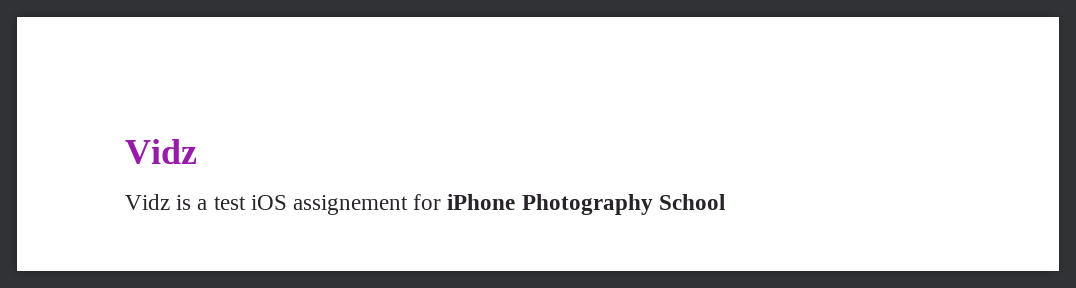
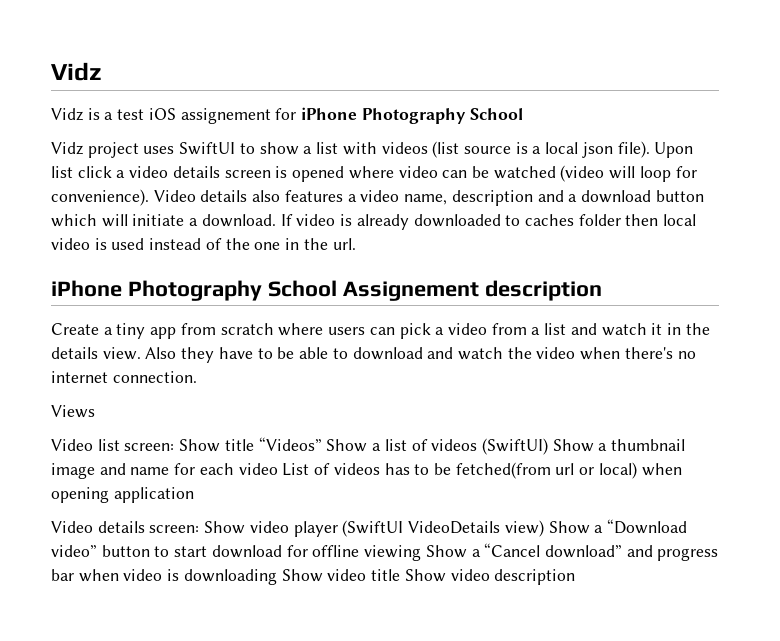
+ Vidz project uses SwiftUI to show a list with videos (list source is a local json file). Upon list click a video details screen is opened where video can be watched (video will loop for convenience). Video details also features a video name, description and a download button which will initiate a download. If video is already downloaded to caches folder then local video is used instead of the one in the url.
+ iPhone Photography School Assignement description
+ Create a tiny app from scratch where users can pick a video from a list and watch it in the details view. Also they have to be able to download and watch the video when there's no internet connection.
+ Views
+ Video list screen: Show title “Videos” Show a list of videos (SwiftUI) Show a thumbnail image and name for each video List of videos has to be fetched(from url or local) when opening application
+ Video details screen: Show video player (SwiftUI VideoDetails view) Show a “Download video” button to start download for offline viewing Show a “Cancel download” and progress bar when video is downloading Show video title Show video description

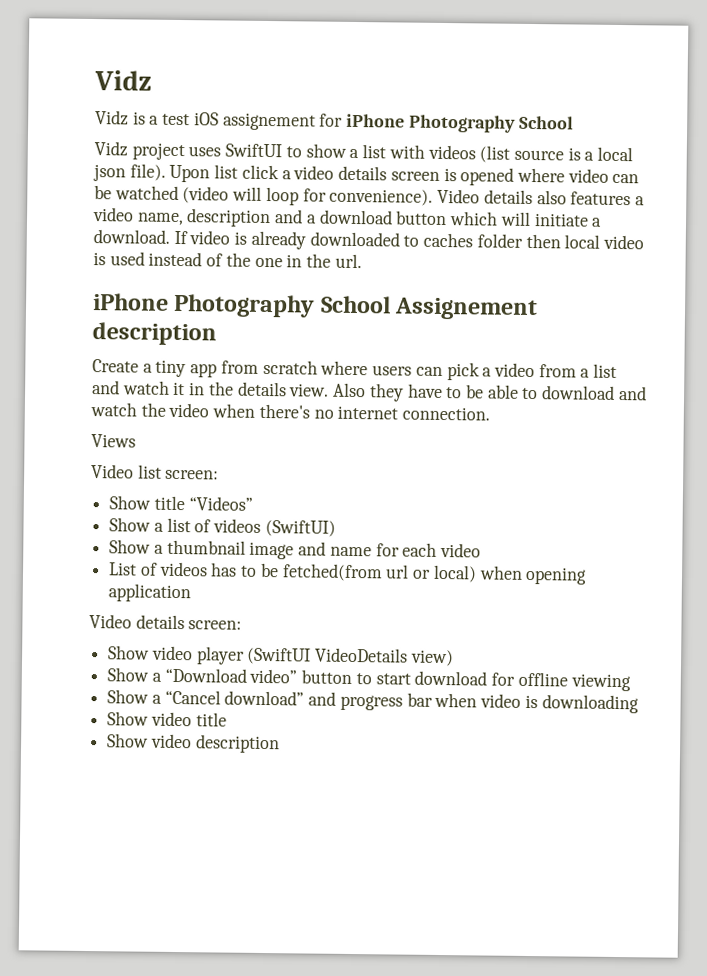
- Video list screen: Show title “Videos” Show a list of videos (SwiftUI) Show a thumbnail image and name for each video List of videos has to be fetched(from url or local) when opening application
+ Video list screen:
+ Show title “Videos”
+ Show a list of videos (SwiftUI)
+ Show a thumbnail image and name for each video
+ List of videos has to be fetched(from url or local) when opening application
- Video details screen: Show video player (SwiftUI VideoDetails view) Show a “Download video” button to start download for offline viewing Show a “Cancel download” and progress bar when video is downloading Show video title Show video description
+ Video details screen:
+ Show video player (SwiftUI VideoDetails view)
+ Show a “Download video” button to start download for offline viewing
+ Show a “Cancel download” and progress bar when video is downloading
+ Show video title
+ Show video description

